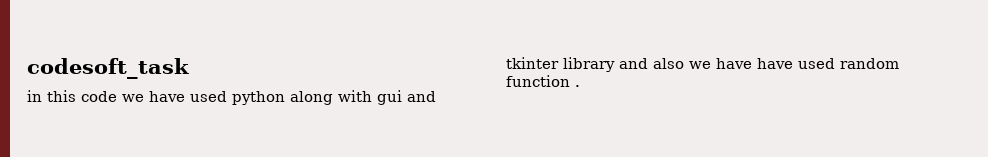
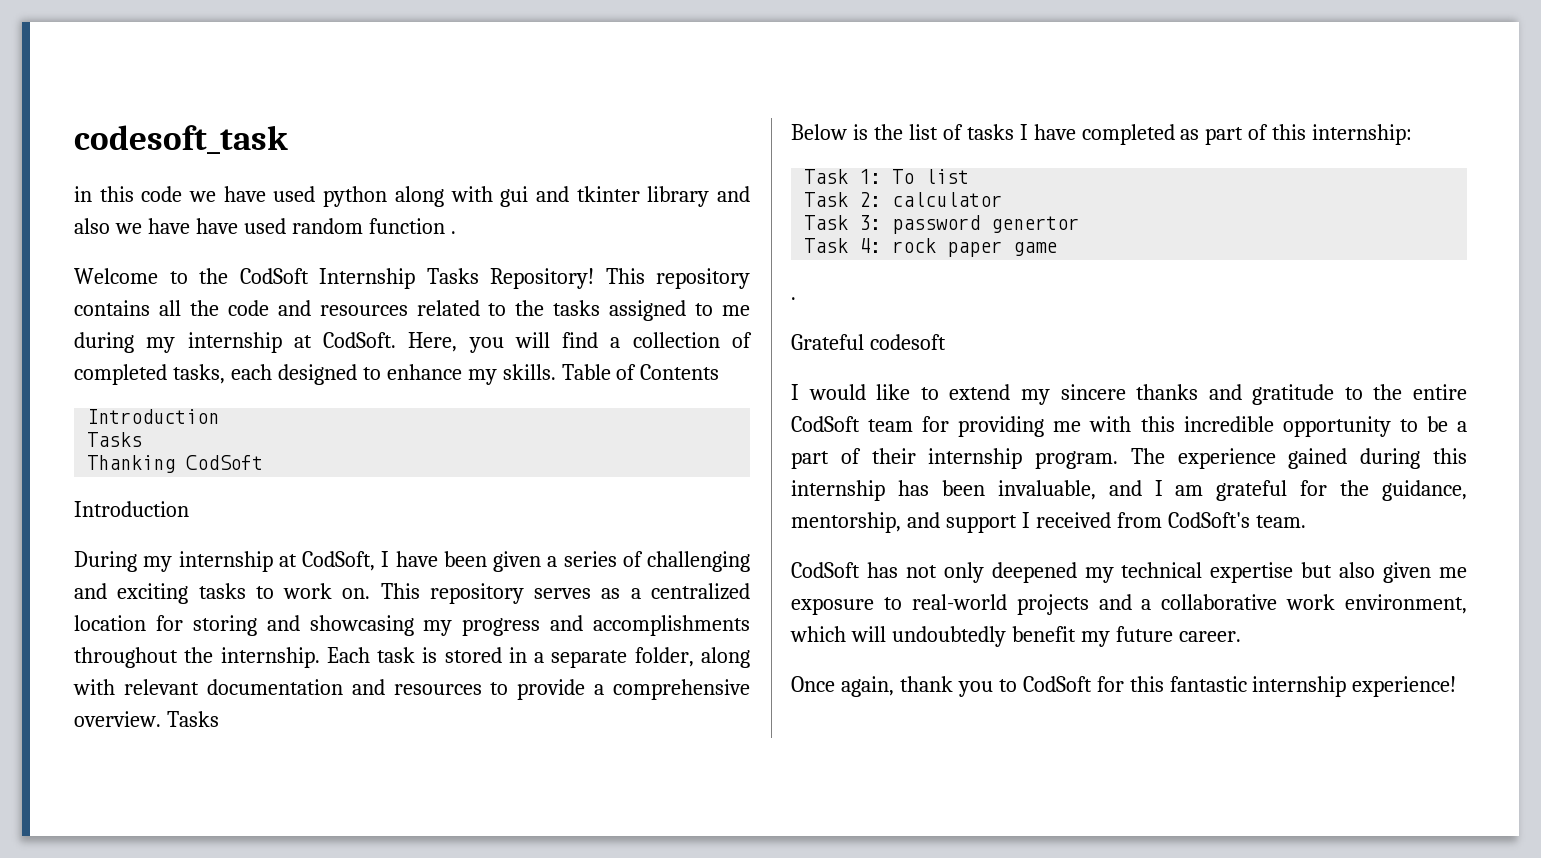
+ Welcome to the CodSoft Internship Tasks Repository! This repository contains all the code and resources related to the tasks assigned to me during my internship at CodSoft. Here, you will find a collection of completed tasks, each designed to enhance my skills. Table of Contents
+ Introduction
+ Tasks
+ Thanking CodSoft
+ Introduction
+ During my internship at CodSoft, I have been given a series of challenging and exciting tasks to work on. This repository serves as a centralized location for storing and showcasing my progress and accomplishments throughout the internship. Each task is stored in a separate folder, along with relevant documentation and resources to provide a comprehensive overview. Tasks
+ Below is the list of tasks I have completed as part of this internship:
+ Task 1: To list
+ Task 2: calculator
+ Task 3: password genertor
+ Task 4: rock paper game
+ .
+ Grateful codesoft
+ I would like to extend my sincere thanks and gratitude to the entire CodSoft team for providing me with this incredible opportunity to be a part of their internship program. The experience gained during this internship has been invaluable, and I am grateful for the guidance, mentorship, and support I received from CodSoft's team.
+ CodSoft has not only deepened my technical expertise but also given me exposure to real-world projects and a collaborative work environment, which will undoubtedly benefit my future career.
+ Once again, thank you to CodSoft for this fantastic internship experience!

